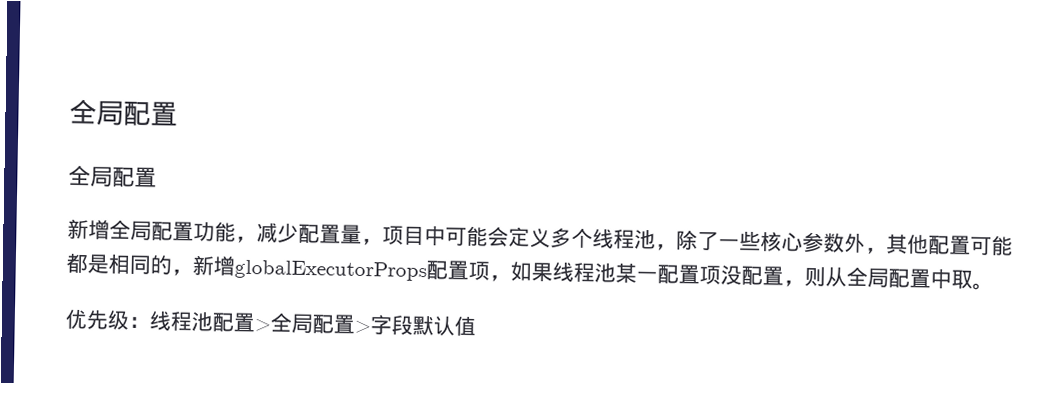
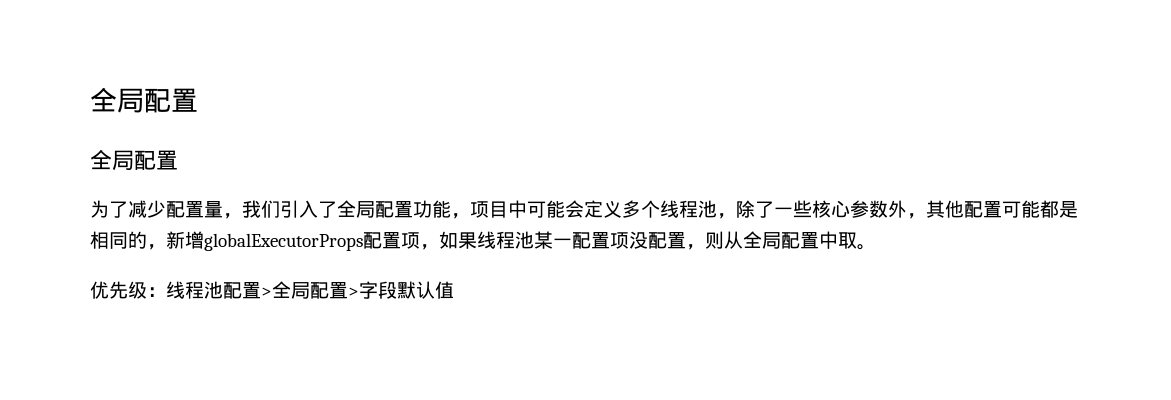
- 新增全局配置功能，减少配置量，项目中可能会定义多个线程池，除了一些核心参数外，其他配置可能都是相同的，新增globalExecutorProps配置项，如果线程池某一配置项没配置，则从全局配置中取。
+ 为了减少配置量，我们引入了全局配置功能，项目中可能会定义多个线程池，除了一些核心参数外，其他配置可能都是相同的，新增globalExecutorProps配置项，如果线程池某一配置项没配置，则从全局配置中取。

